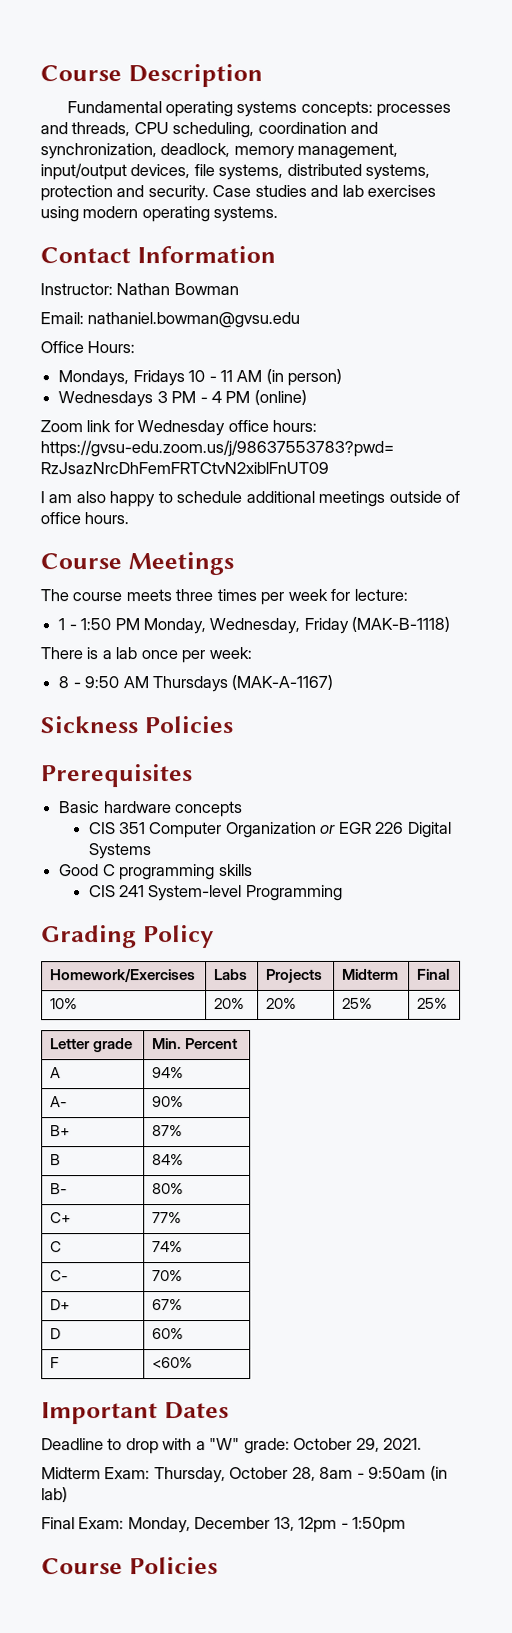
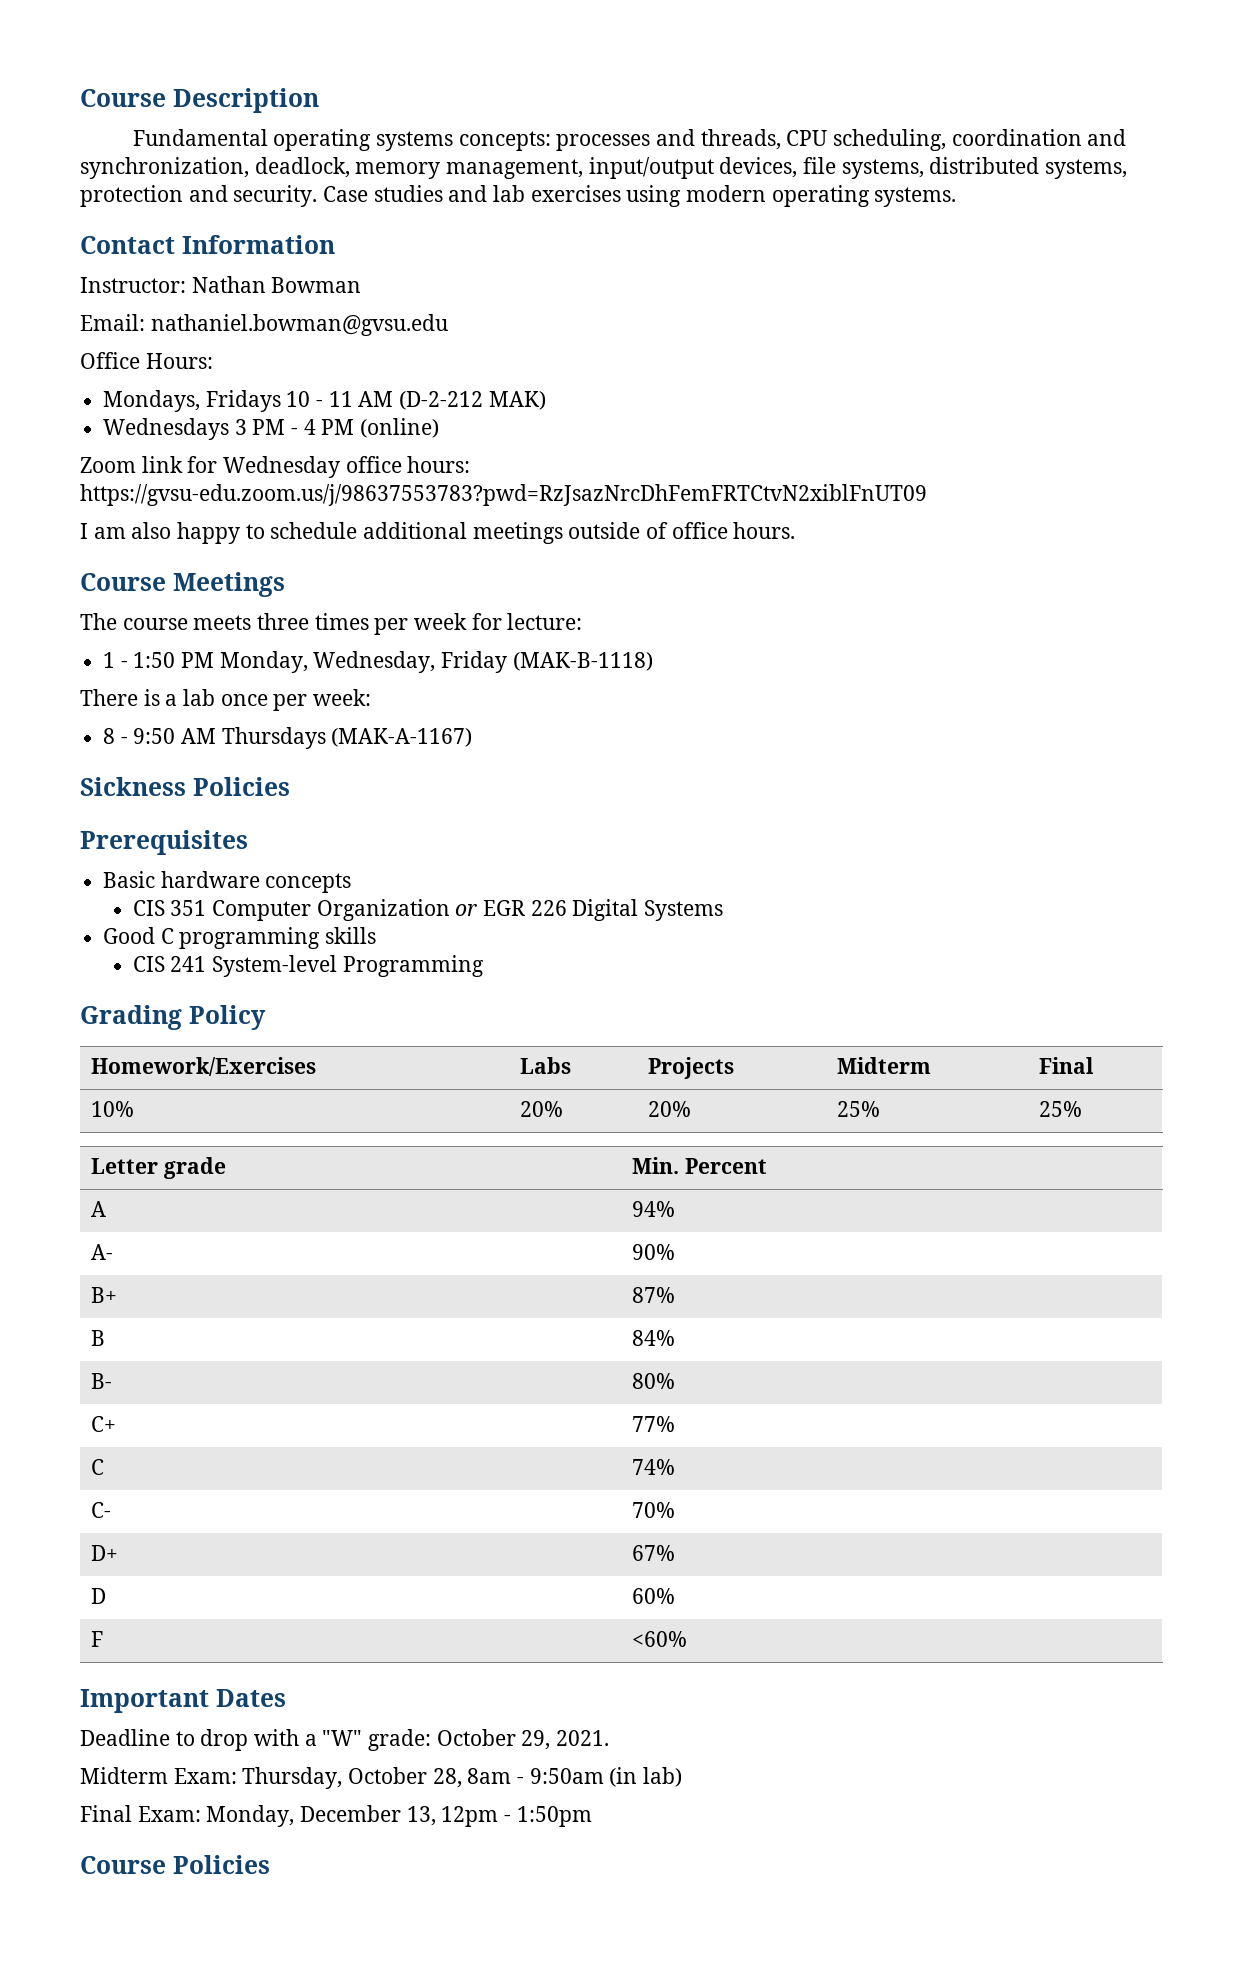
- Mondays, Fridays 10 - 11 AM (in person)
+ Mondays, Fridays 10 - 11 AM (D-2-212 MAK)

